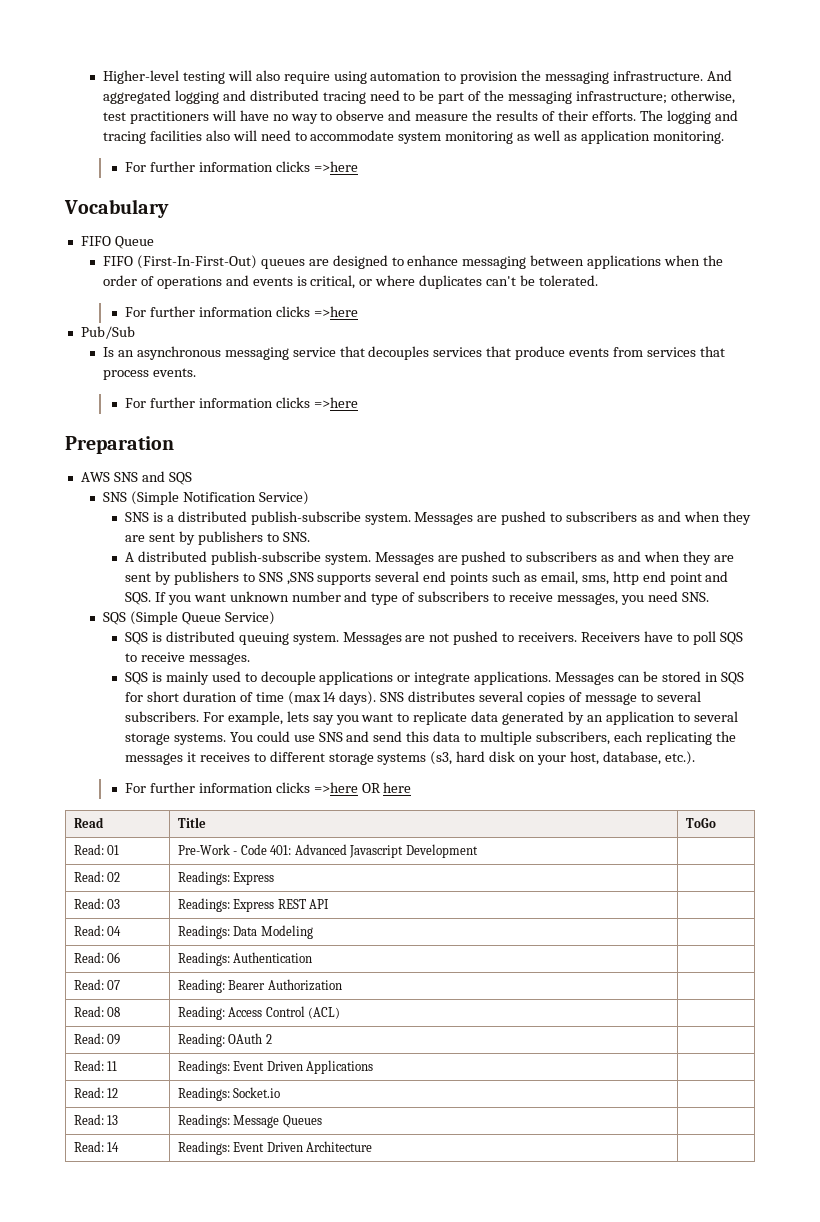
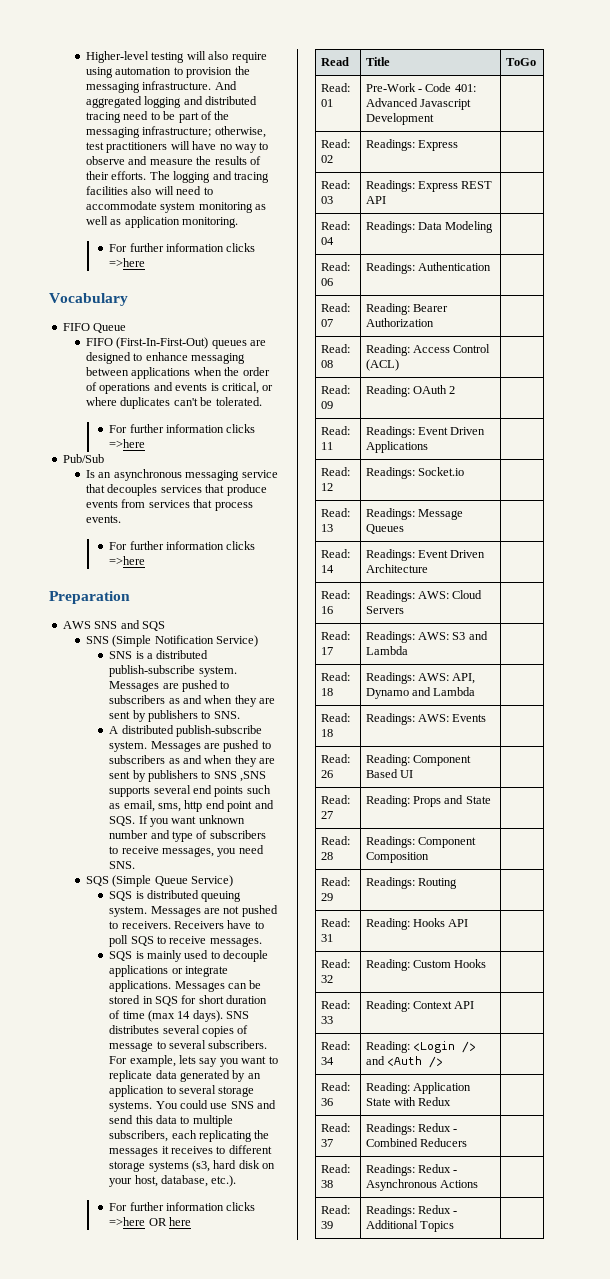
+ Read: 16 | Readings: AWS: Cloud Servers |
+ Read: 17 | Readings: AWS: S3 and Lambda |
+ Read: 18 | Readings: AWS: API, Dynamo and Lambda |
+ Read: 18 | Readings: AWS: Events |
+ Read: 26 | Reading: Component Based UI |
+ Read: 27 | Reading: Props and State |
+ Read: 28 | Readings: Component Composition |
+ Read: 29 | Readings: Routing |
+ Read: 31 | Reading: Hooks API |
+ Read: 32 | Reading: Custom Hooks |
+ Read: 33 | Reading: Context API |
+ Read: 34 | Reading: <Login /> and <Auth /> |
+ Read: 36 | Reading: Application State with Redux |
+ Read: 37 | Readings: Redux - Combined Reducers |
+ Read: 38 | Readings: Redux - Asynchronous Actions |
+ Read: 39 | Readings: Redux - Additional Topics |

